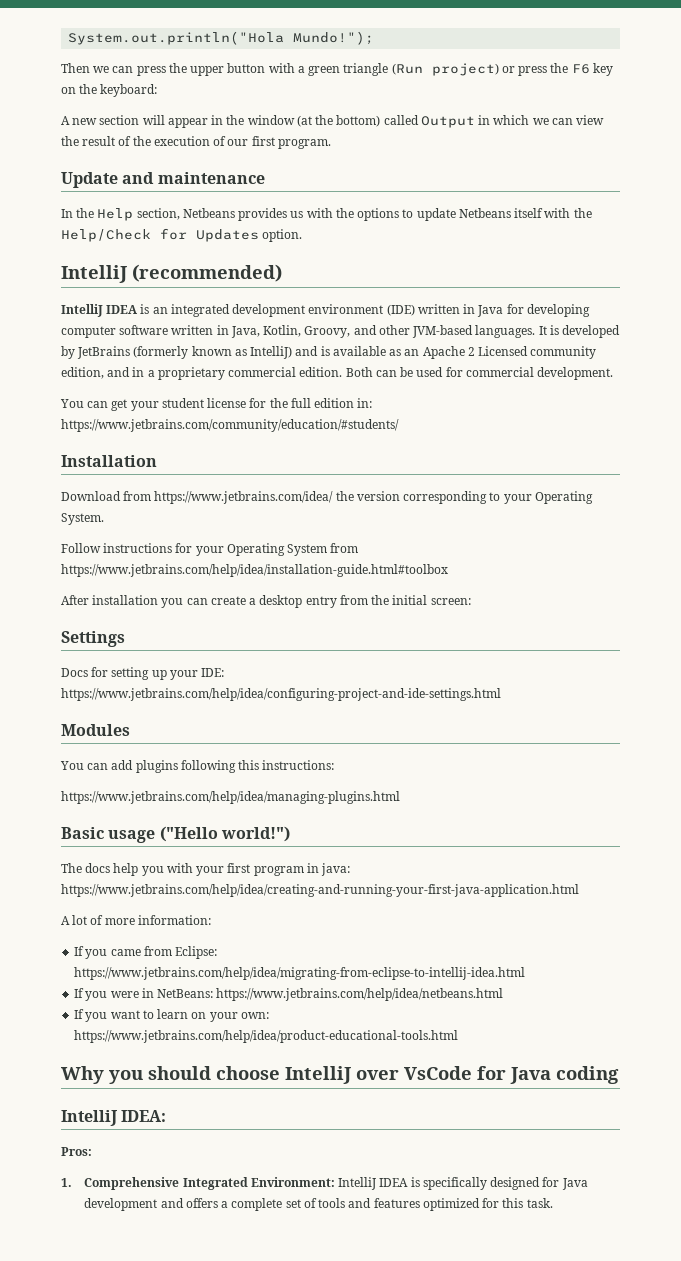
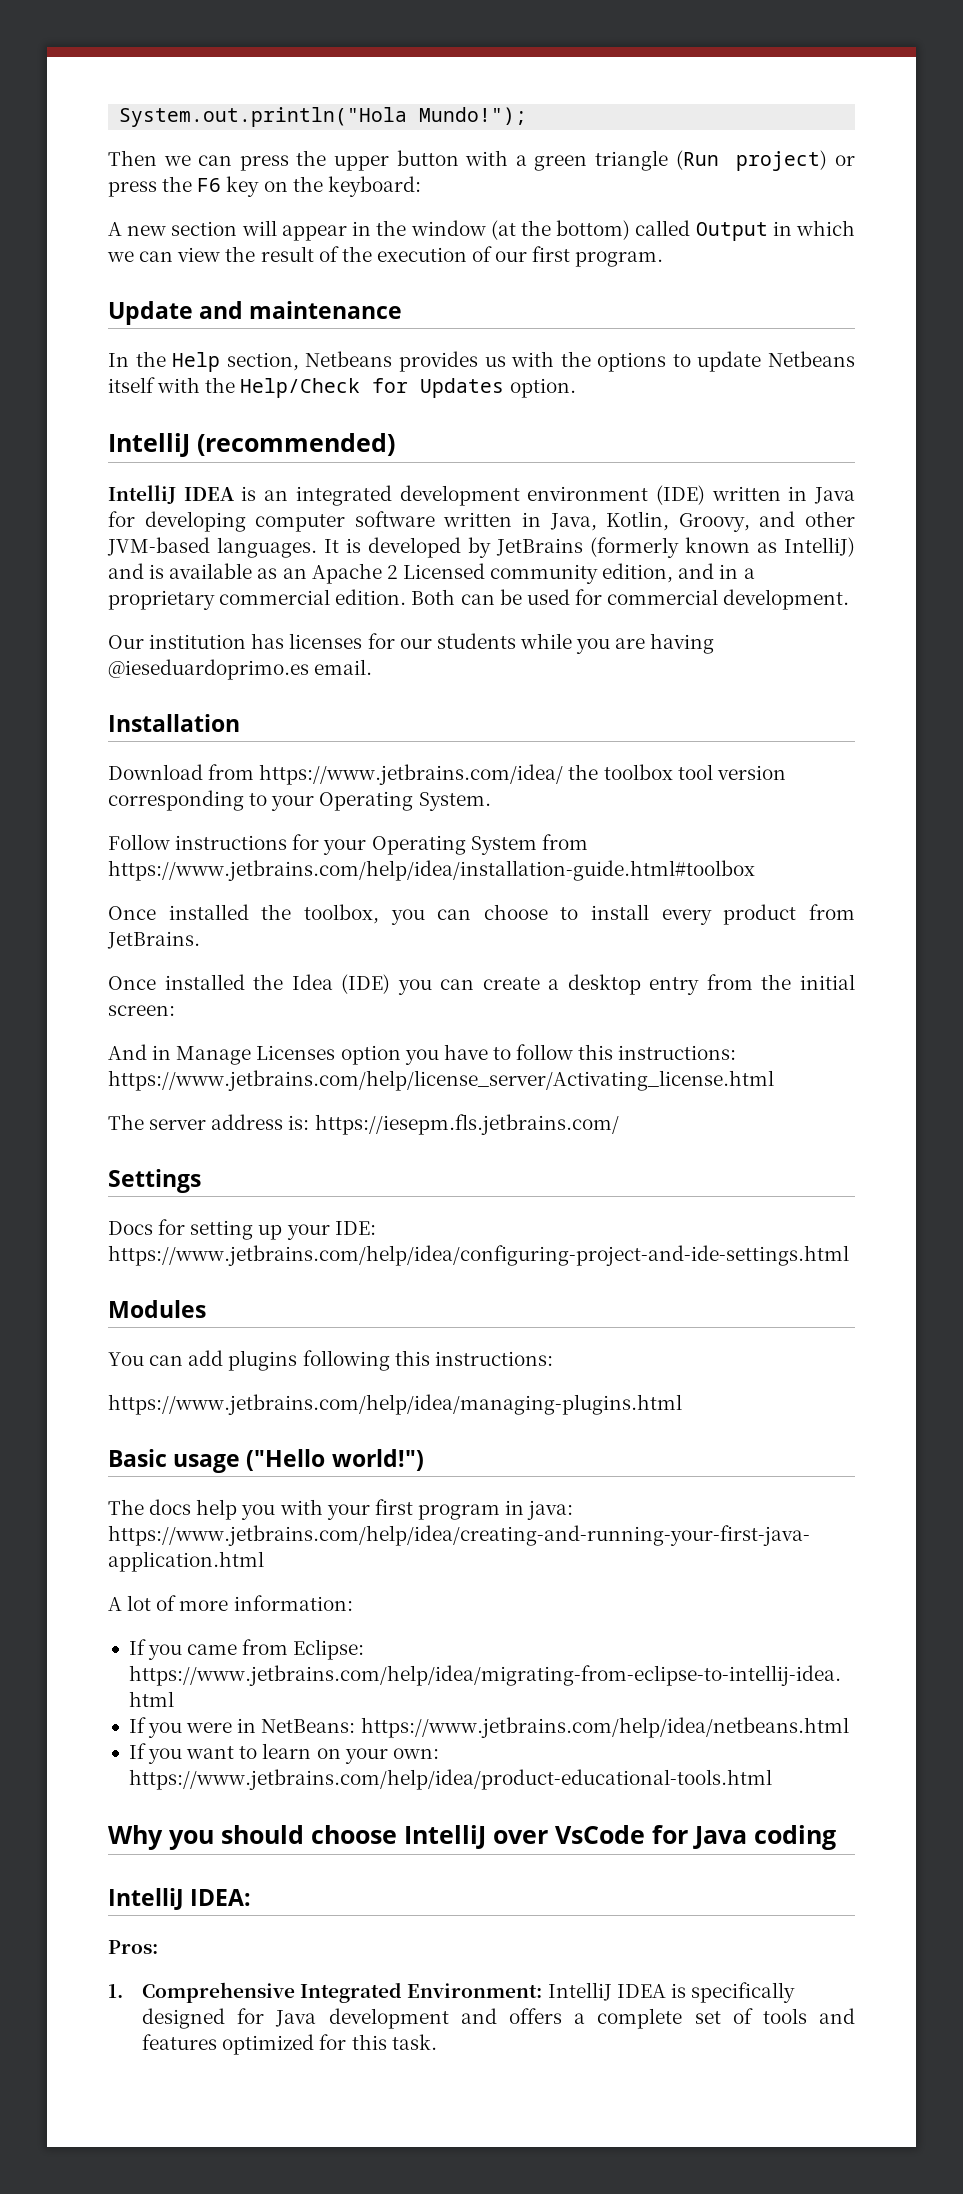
- You can get your student license for the full edition in: https://www.jetbrains.com/community/education/#students/
+ Our institution has licenses for our students while you are having @ieseduardoprimo.es email.
- Download from https://www.jetbrains.com/idea/ the version corresponding to your Operating System.
+ Download from https://www.jetbrains.com/idea/ the toolbox tool version corresponding to your Operating System.
- After installation you can create a desktop entry from the initial screen:
+ Once installed the toolbox, you can choose to install every product from JetBrains.
+ Once installed the Idea (IDE) you can create a desktop entry from the initial screen:
+ And in Manage Licenses option you have to follow this instructions: https://www.jetbrains.com/help/license_server/Activating_license.html
+ The server address is: https://iesepm.fls.jetbrains.com/

